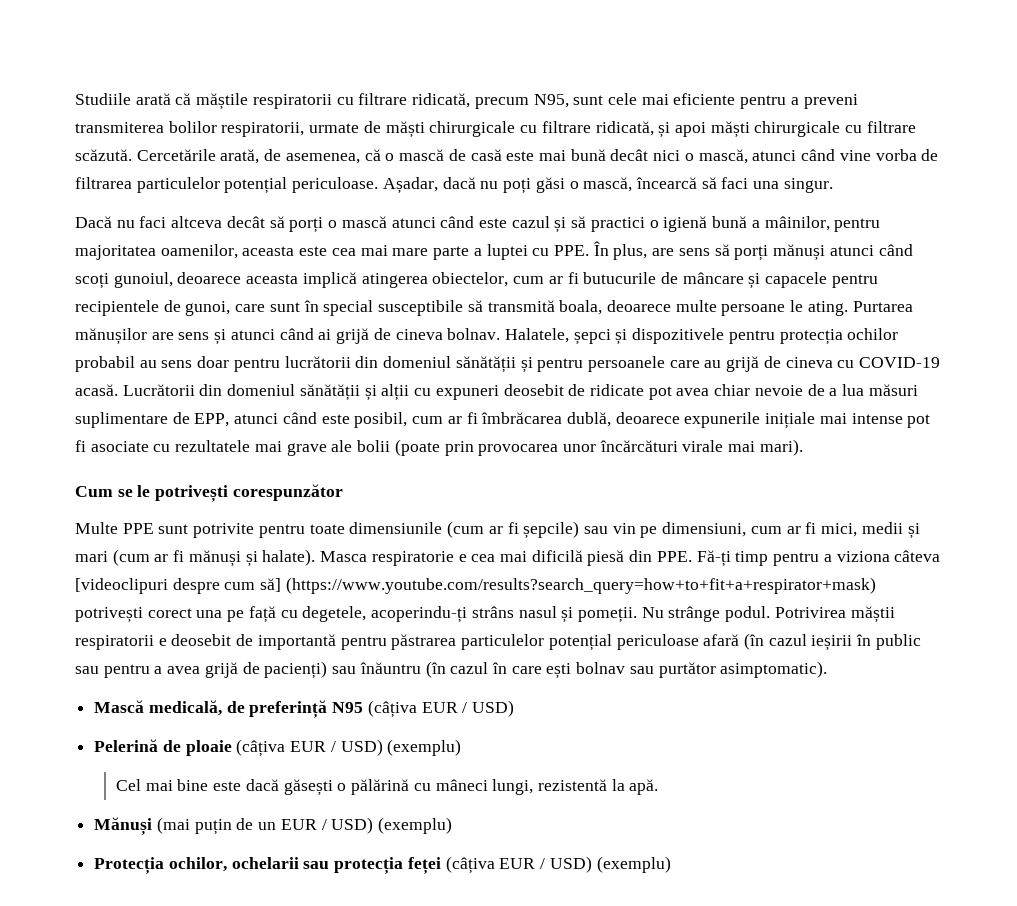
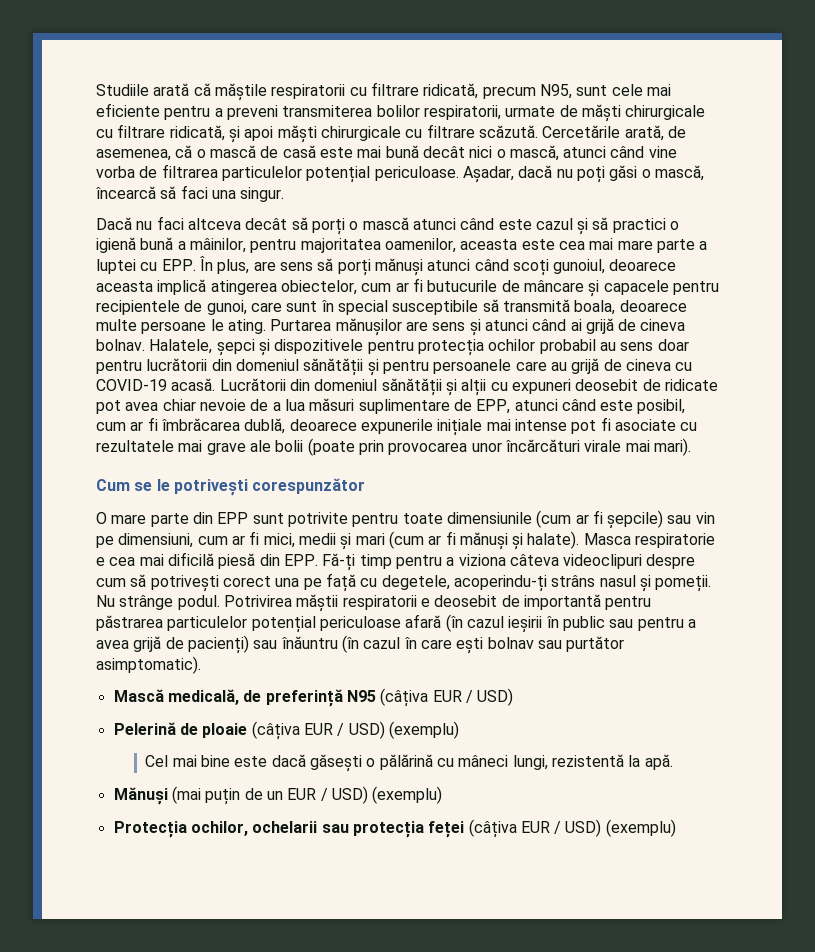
- Dacă nu faci altceva decât să porți o mască atunci când este cazul și să practici o igienă bună a mâinilor, pentru majoritatea oamenilor, aceasta este cea mai mare parte a luptei cu PPE. În plus, are sens să porți mănuși atunci când scoți gunoiul, deoarece aceasta implică atingerea obiectelor, cum ar fi butucurile de mâncare și capacele pentru recipientele de gunoi, care sunt în special susceptibile să transmită boala, deoarece multe persoane le ating.
+ Dacă nu faci altceva decât să porți o mască atunci când este cazul și să practici o igienă bună a mâinilor, pentru majoritatea oamenilor, aceasta este cea mai mare parte a luptei cu EPP. În plus, are sens să porți mănuși atunci când scoți gunoiul, deoarece aceasta implică atingerea obiectelor, cum ar fi butucurile de mâncare și capacele pentru recipientele de gunoi, care sunt în special susceptibile să transmită boala, deoarece multe persoane le ating.
- Multe PPE sunt potrivite pentru toate dimensiunile (cum ar fi șepcile) sau vin pe dimensiuni, cum ar fi mici, medii și mari (cum ar fi mănuși și halate).
+ O mare parte din EPP sunt potrivite pentru toate dimensiunile (cum ar fi șepcile) sau vin pe dimensiuni, cum ar fi mici, medii și mari (cum ar fi mănuși și halate).
- Masca respiratorie e cea mai dificilă piesă din PPE. Fă-ți timp pentru a viziona câteva [videoclipuri despre cum să] (https://www.youtube.com/results?search_query=how+to+fit+a+respirator+mask) potrivești corect una pe față cu degetele, acoperindu-ți strâns nasul și pomeții.
+ Masca respiratorie e cea mai dificilă piesă din EPP. Fă-ți timp pentru a viziona câteva videoclipuri despre cum să potrivești corect una pe față cu degetele, acoperindu-ți strâns nasul și pomeții.

